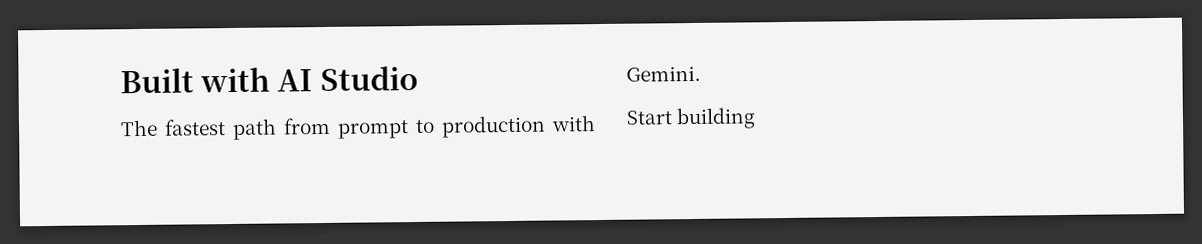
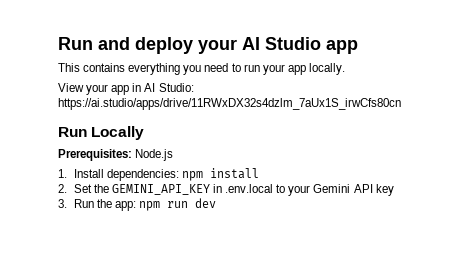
- Built with AI Studio
- The fastest path from prompt to production with Gemini.
- Start building
+ Run and deploy your AI Studio app
+ This contains everything you need to run your app locally.
+ View your app in AI Studio: https://ai.studio/apps/drive/11RWxDX32s4dzlm_7aUx1S_irwCfs80cn
+ Run Locally
+ Prerequisites: Node.js
+ 1. Install dependencies: npm install
+ 2. Set the GEMINI_API_KEY in .env.local to your Gemini API key
+ 3. Run the app: npm run dev

